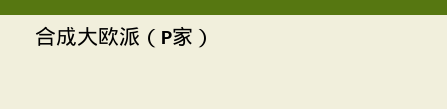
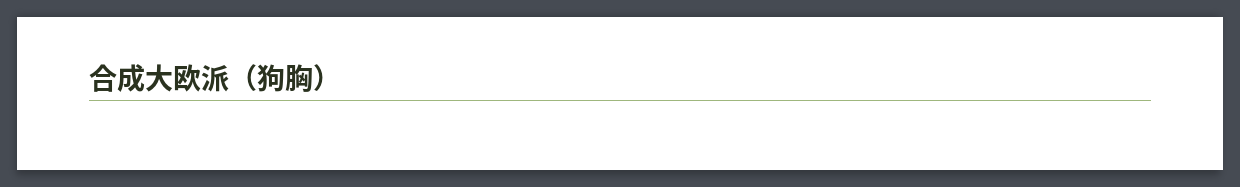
- 合成大欧派（P家）
+ 合成大欧派（狗胸）

